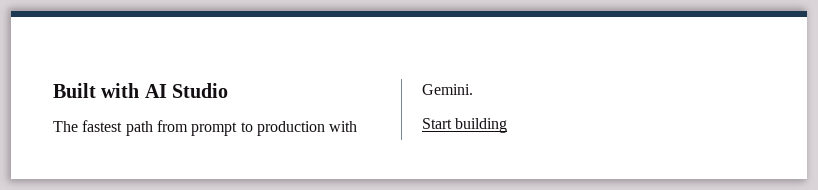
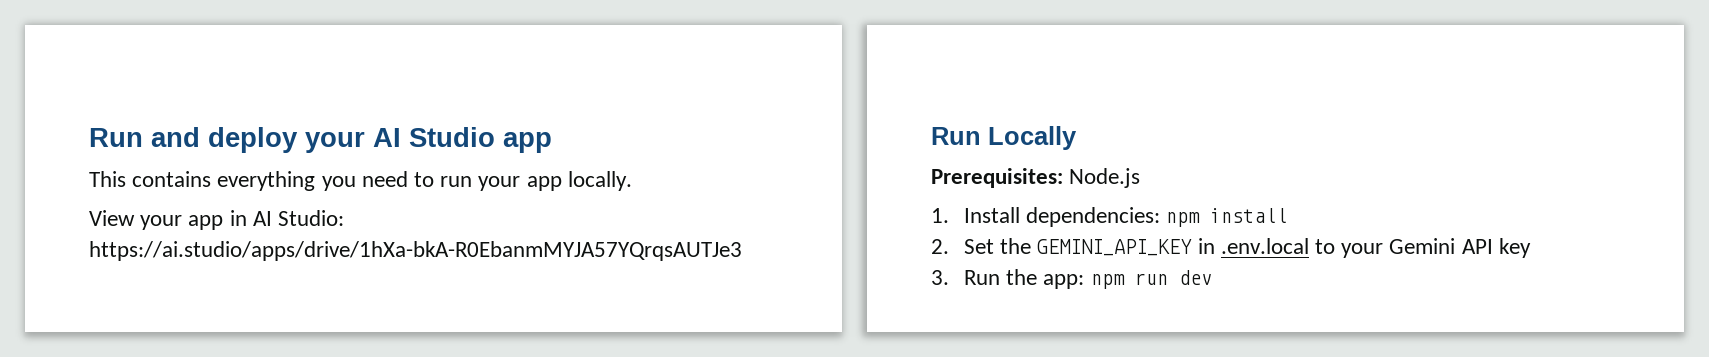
- Built with AI Studio
- The fastest path from prompt to production with Gemini.
- Start building
+ Run and deploy your AI Studio app
+ This contains everything you need to run your app locally.
+ View your app in AI Studio: https://ai.studio/apps/drive/1hXa-bkA-R0EbanmMYJA57YQrqsAUTJe3
+ Run Locally
+ Prerequisites: Node.js
+ 1. Install dependencies: npm install
+ 2. Set the GEMINI_API_KEY in .env.local to your Gemini API key
+ 3. Run the app: npm run dev

